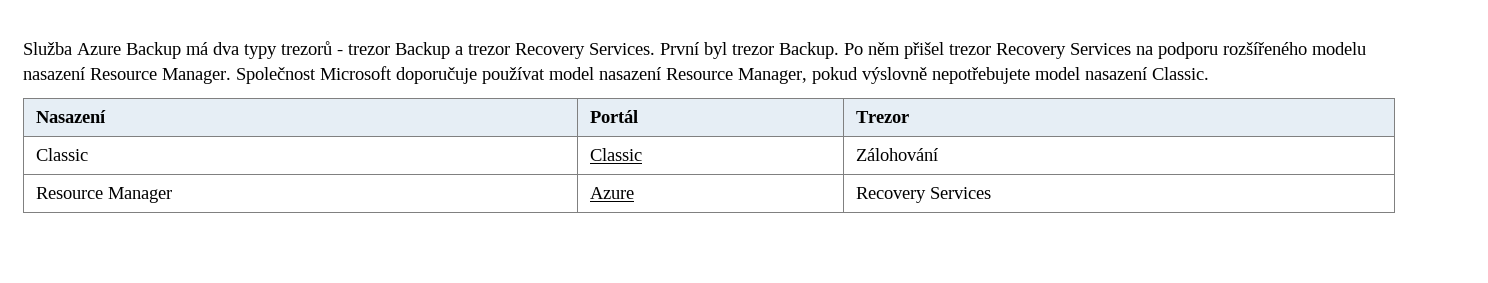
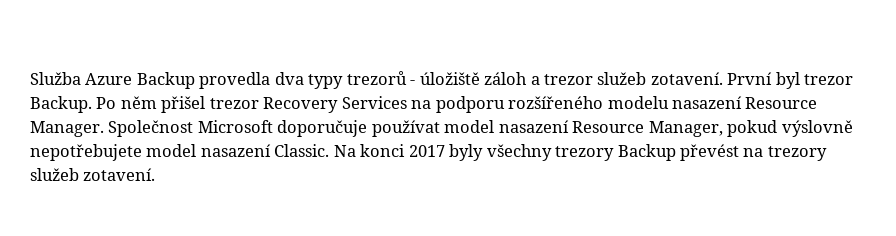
- Služba Azure Backup má dva typy trezorů - trezor Backup a trezor Recovery Services.
+ Služba Azure Backup provedla dva typy trezorů - úložiště záloh a trezor služeb zotavení.
- Společnost Microsoft doporučuje používat model nasazení Resource Manager, pokud výslovně nepotřebujete model nasazení Classic.
- Nasazení | Portál | Trezor
- Classic | Classic | Zálohování
- Resource Manager | Azure | Recovery Services
+ Společnost Microsoft doporučuje používat model nasazení Resource Manager, pokud výslovně nepotřebujete model nasazení Classic. Na konci 2017 byly všechny trezory Backup převést na trezory služeb zotavení.

